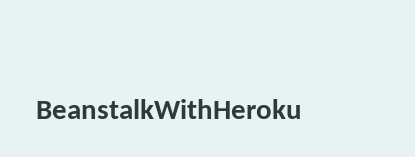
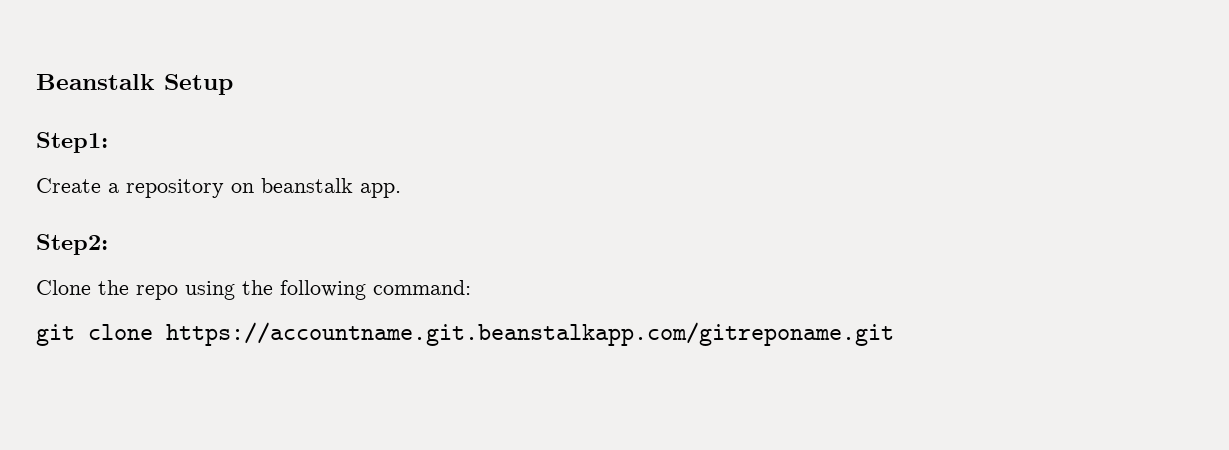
- BeanstalkWithHeroku
+ Beanstalk Setup
+ Step1:
+ Create a repository on beanstalk app.
+ Step2:
+ Clone the repo using the following command:
+ git clone https://accountname.git.beanstalkapp.com/gitreponame.git

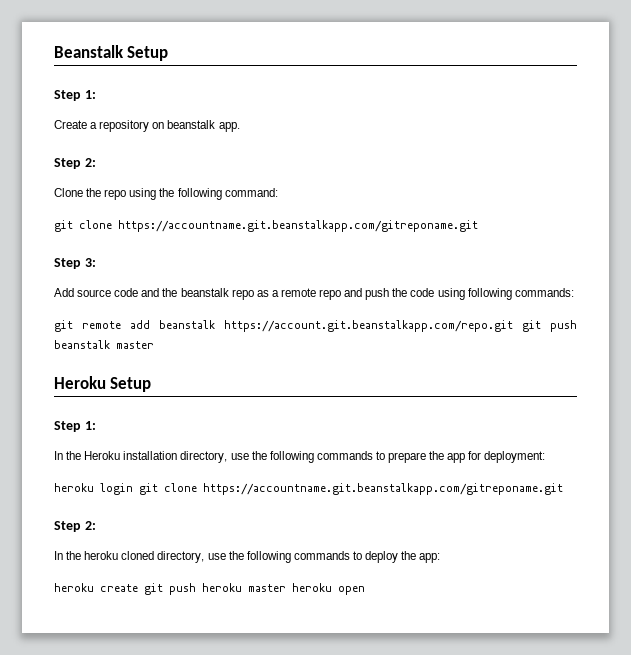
  Beanstalk Setup
- Step1:
+ Step 1:
  Create a repository on beanstalk app.
- Step2:
+ Step 2:
+ Step 3:
+ Add source code and the beanstalk repo as a remote repo and push the code using following commands:
+ git remote add beanstalk https://account.git.beanstalkapp.com/repo.git git push beanstalk master
+ Heroku Setup
+ Step 1:
+ In the Heroku installation directory, use the following commands to prepare the app for deployment:
+ heroku login git clone https://accountname.git.beanstalkapp.com/gitreponame.git
+ Step 2:
+ In the heroku cloned directory, use the following commands to deploy the app:
+ heroku create git push heroku master heroku open

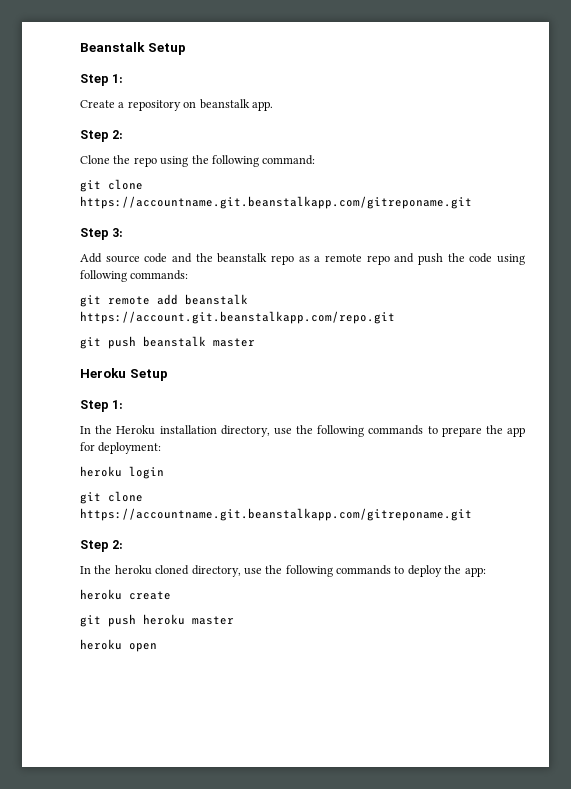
- git remote add beanstalk https://account.git.beanstalkapp.com/repo.git git push beanstalk master
+ git remote add beanstalk https://account.git.beanstalkapp.com/repo.git
+ git push beanstalk master
- heroku login git clone https://accountname.git.beanstalkapp.com/gitreponame.git
+ heroku login
+ git clone https://accountname.git.beanstalkapp.com/gitreponame.git
- heroku create git push heroku master heroku open
+ heroku create
+ git push heroku master
+ heroku open

